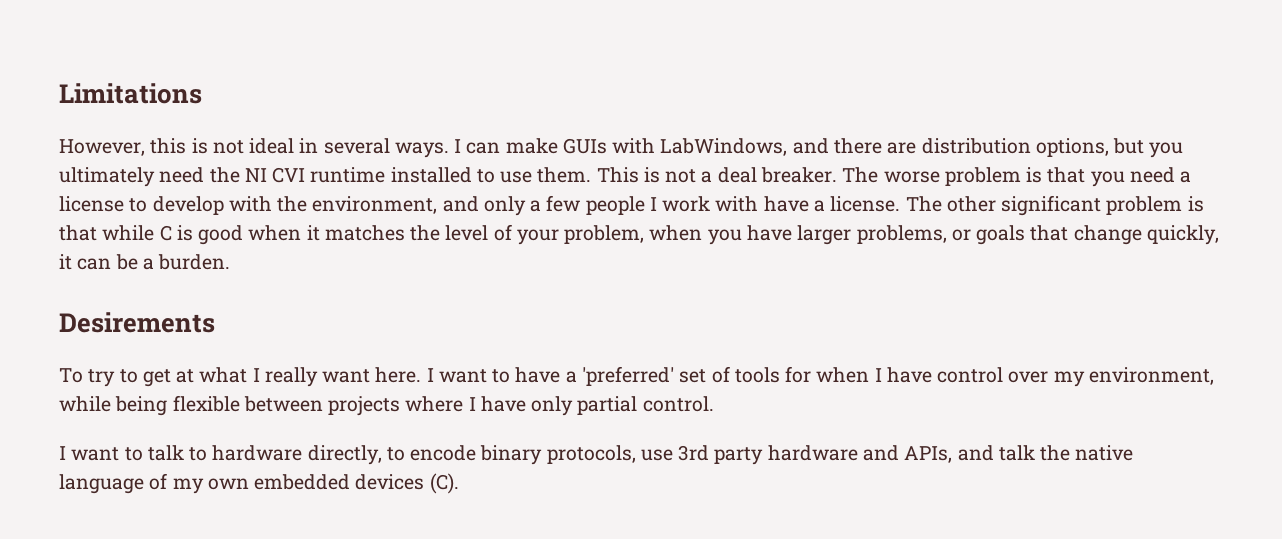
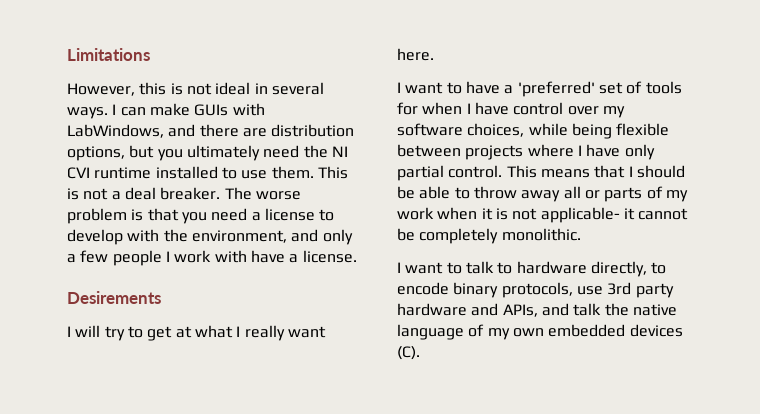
- The other significant problem is that while C is good when it matches the level of your problem, when you have larger problems, or goals that change quickly, it can be a burden.
- To try to get at what I really want here. I want to have a 'preferred' set of tools for when I have control over my environment, while being flexible between projects where I have only partial control.
+ I will try to get at what I really want here.
+ I want to have a 'preferred' set of tools for when I have control over my software choices, while being flexible between projects where I have only partial control. This means that I should be able to throw away all or parts of my work when it is not applicable- it cannot be completely monolithic.

